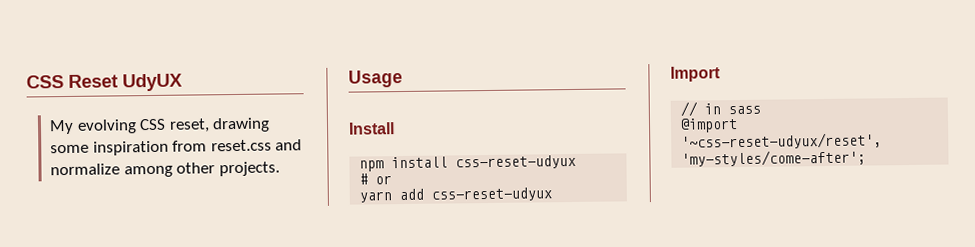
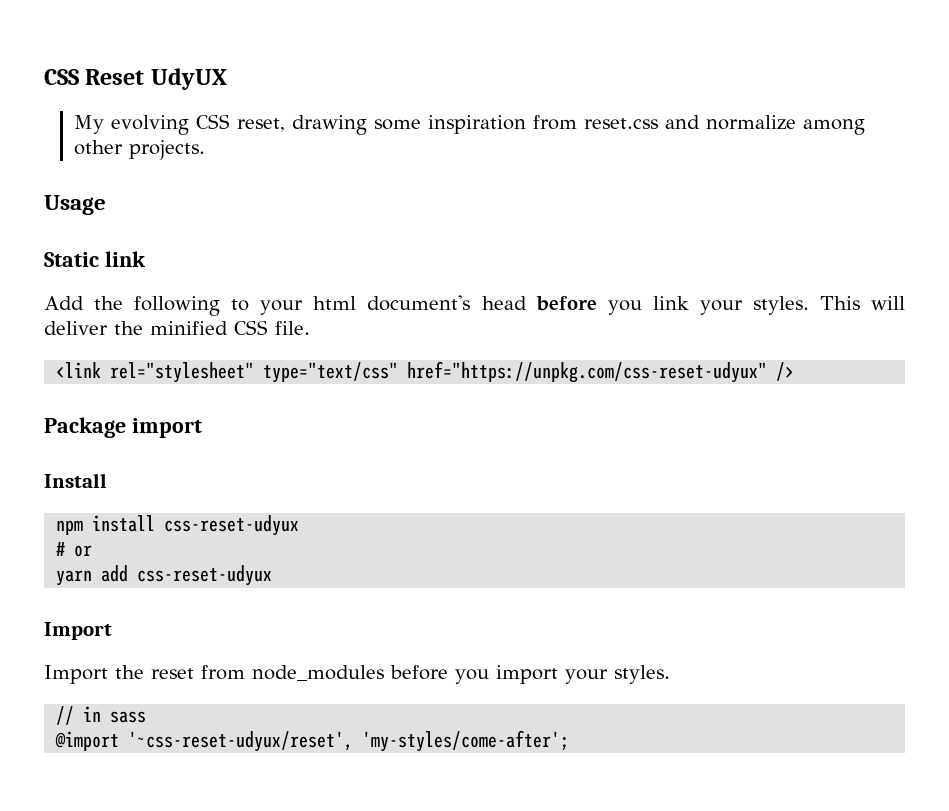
+ Static link
+ Add the following to your html document's head before you link your styles. This will deliver the minified CSS file.
+ <link rel="stylesheet" type="text/css" href="https://unpkg.com/css-reset-udyux" />
+ Package import
+ Import the reset from node_modules before you import your styles.

